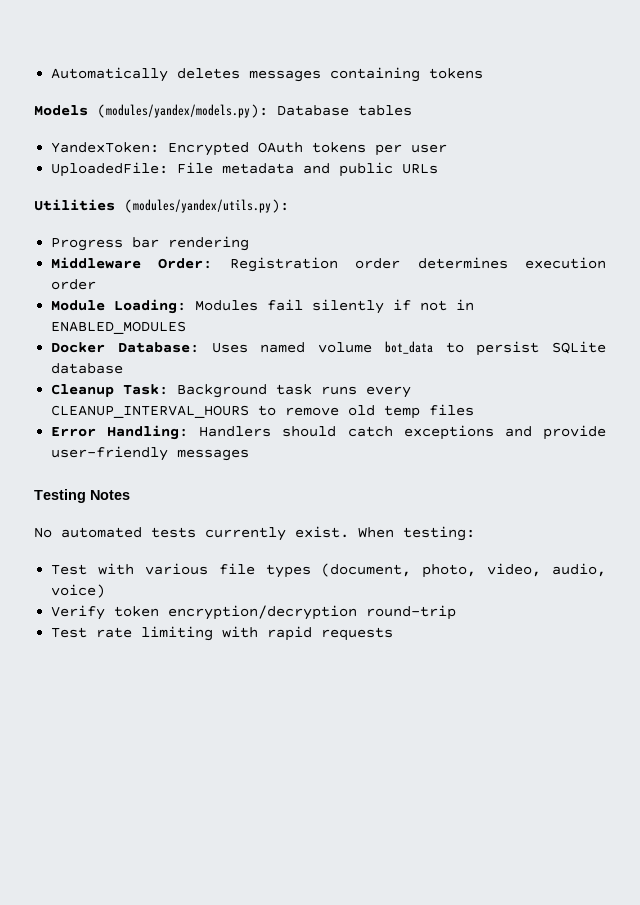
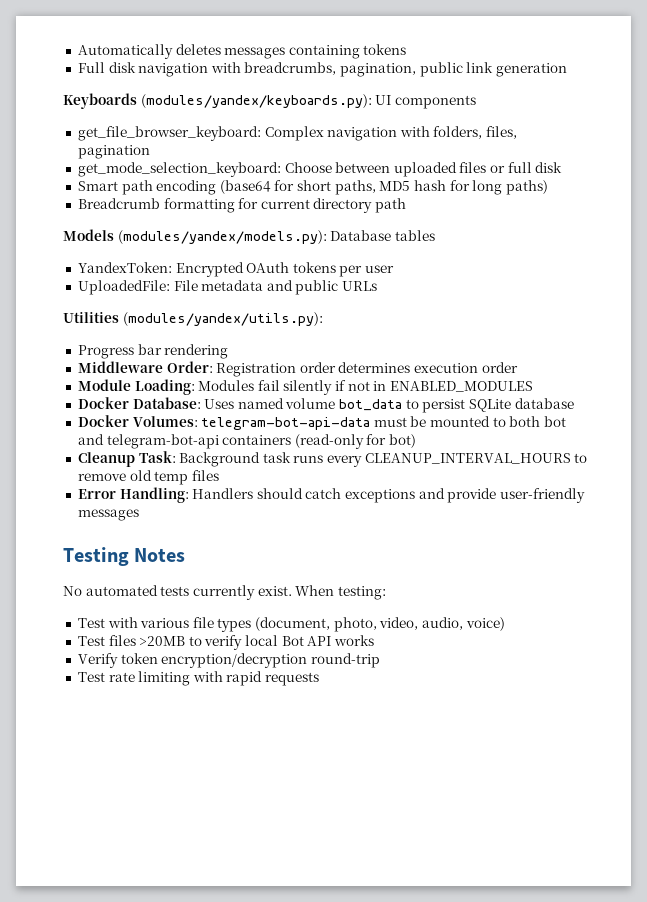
+ Full disk navigation with breadcrumbs, pagination, public link generation
+ Keyboards (modules/yandex/keyboards.py): UI components
+ get_file_browser_keyboard: Complex navigation with folders, files, pagination
+ get_mode_selection_keyboard: Choose between uploaded files or full disk
+ Smart path encoding (base64 for short paths, MD5 hash for long paths)
+ Breadcrumb formatting for current directory path
+ Docker Volumes: telegram-bot-api-data must be mounted to both bot and telegram-bot-api containers (read-only for bot)
+ Test files >20MB to verify local Bot API works

